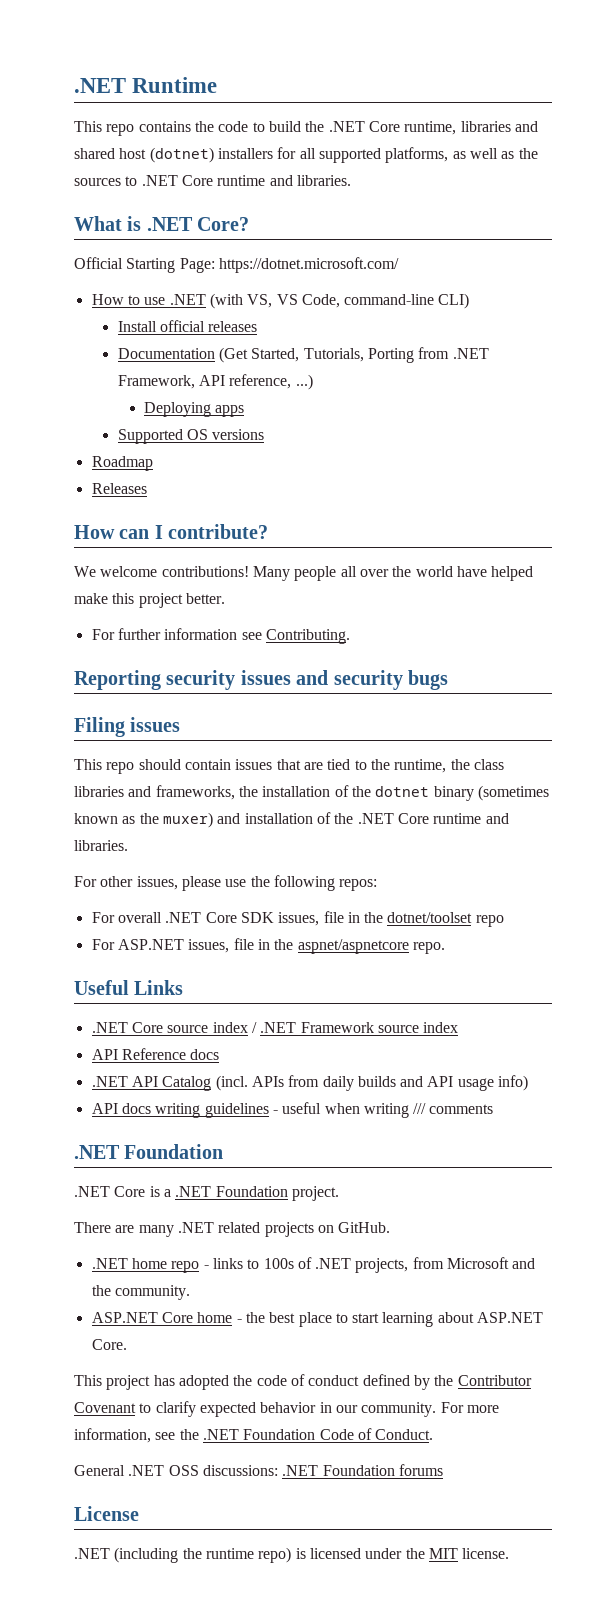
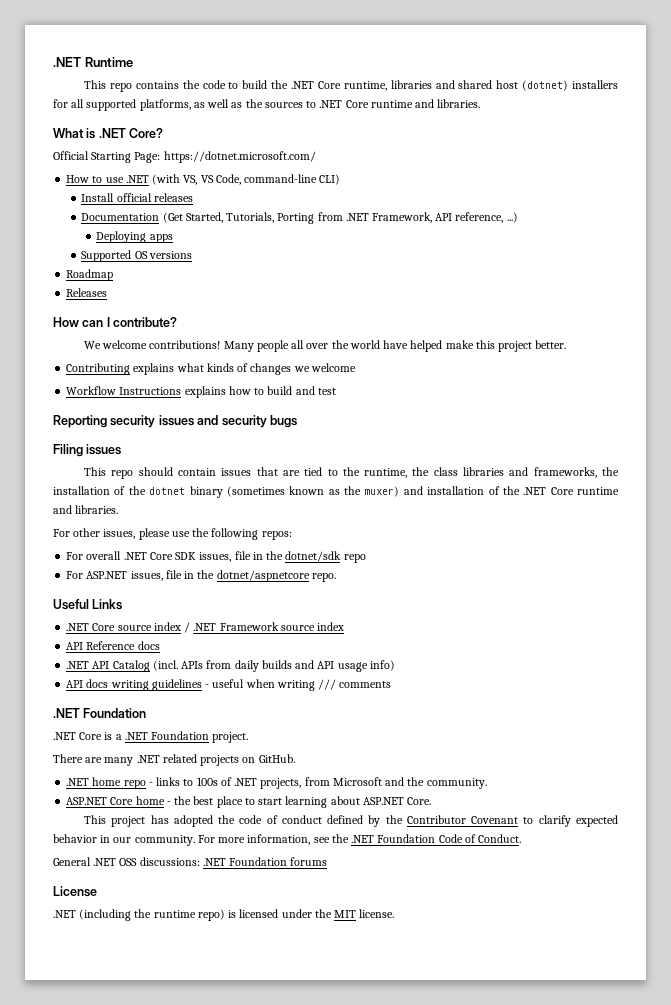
- For further information see Contributing.
+ Contributing explains what kinds of changes we welcome
+ Workflow Instructions explains how to build and test
- For overall .NET Core SDK issues, file in the dotnet/toolset repo
+ For overall .NET Core SDK issues, file in the dotnet/sdk repo
- For ASP.NET issues, file in the aspnet/aspnetcore repo.
+ For ASP.NET issues, file in the dotnet/aspnetcore repo.

